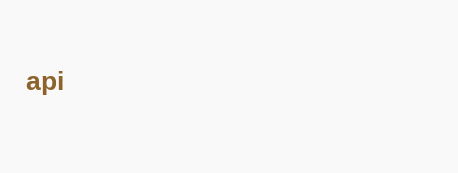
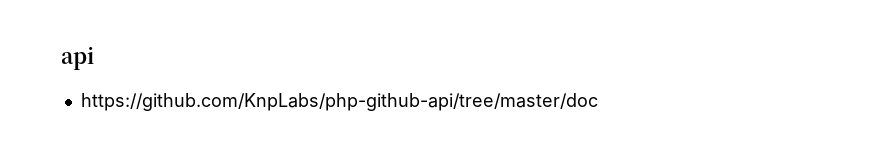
+ https://github.com/KnpLabs/php-github-api/tree/master/doc

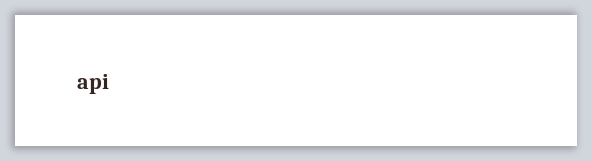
- https://github.com/KnpLabs/php-github-api/tree/master/doc

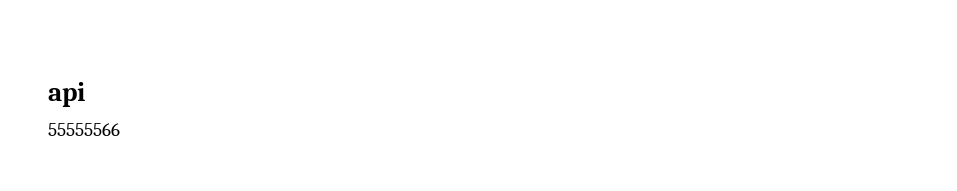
+ 55555566

